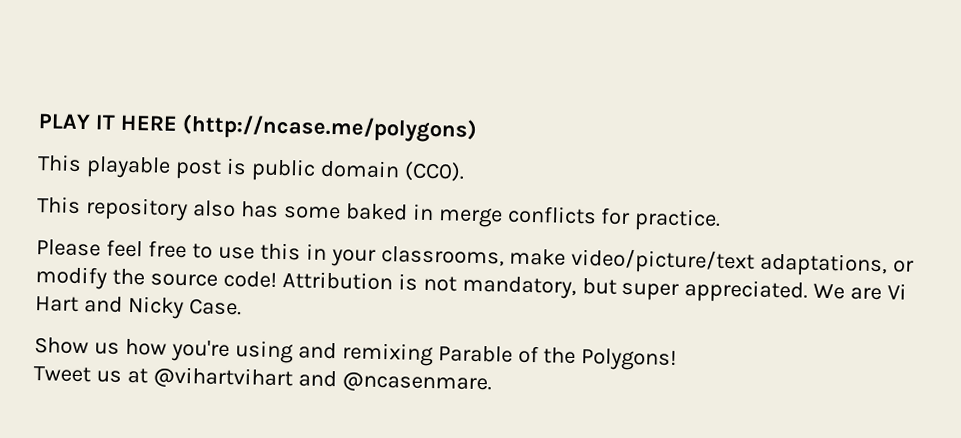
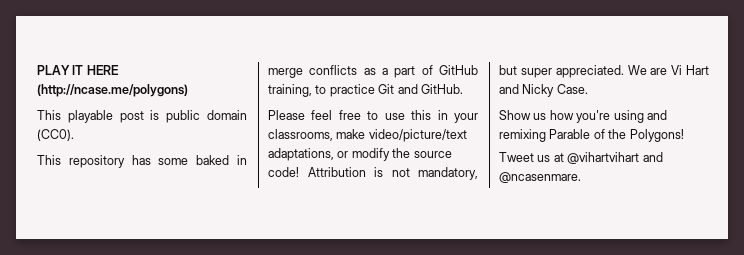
- This repository also has some baked in merge conflicts for practice.
+ This repository has some baked in merge conflicts as a part of GitHub training, to practice Git and GitHub.

